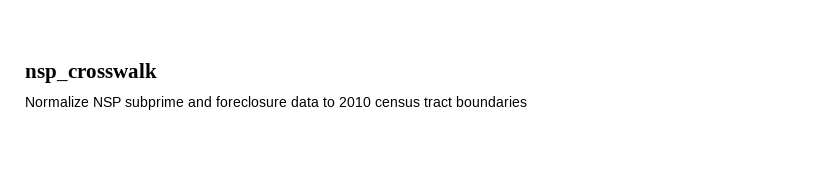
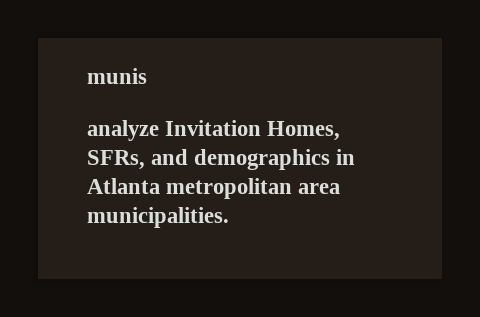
- nsp_crosswalk
- Normalize NSP subprime and foreclosure data to 2010 census tract boundaries
+ munis
+ analyze Invitation Homes, SFRs, and demographics in Atlanta metropolitan area municipalities.

